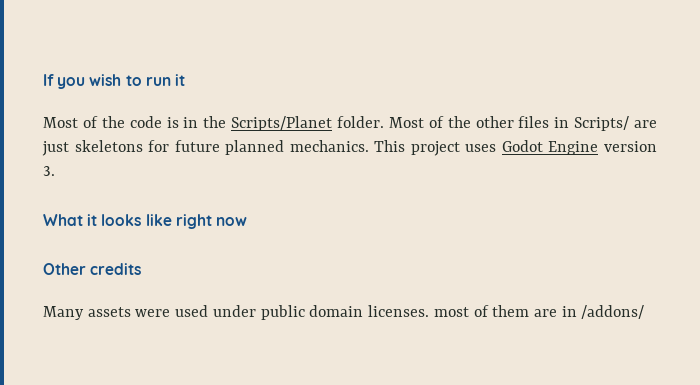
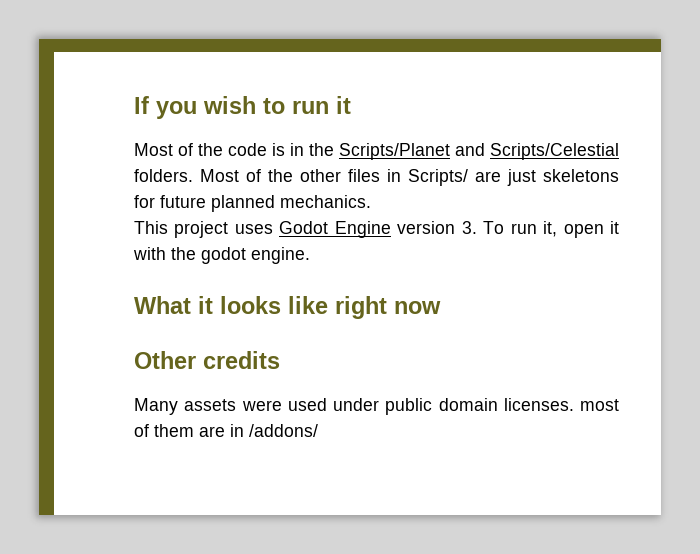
- Most of the code is in the Scripts/Planet folder.
+ Most of the code is in the Scripts/Planet and Scripts/Celestial folders.
- Most of the other files in Scripts/ are just skeletons for future planned mechanics. This project uses Godot Engine version 3.
+ Most of the other files in Scripts/ are just skeletons for future planned mechanics.
+ This project uses Godot Engine version 3. To run it, open it with the godot engine.

